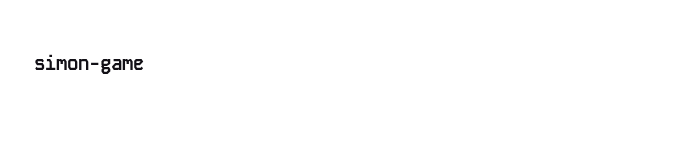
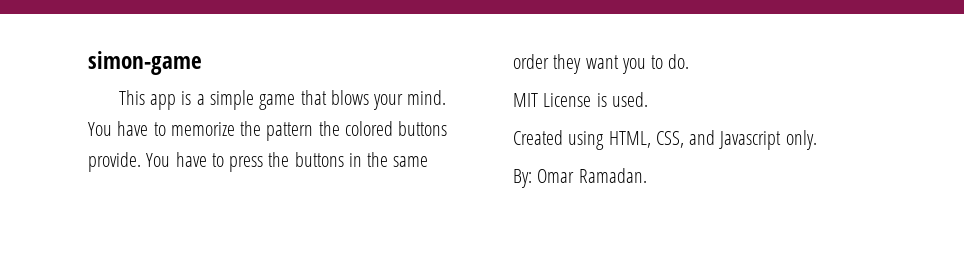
+ This app is a simple game that blows your mind. You have to memorize the pattern the colored buttons provide. You have to press the buttons in the same order they want you to do.
+ MIT License is used.
+ Created using HTML, CSS, and Javascript only.
+ By: Omar Ramadan.

